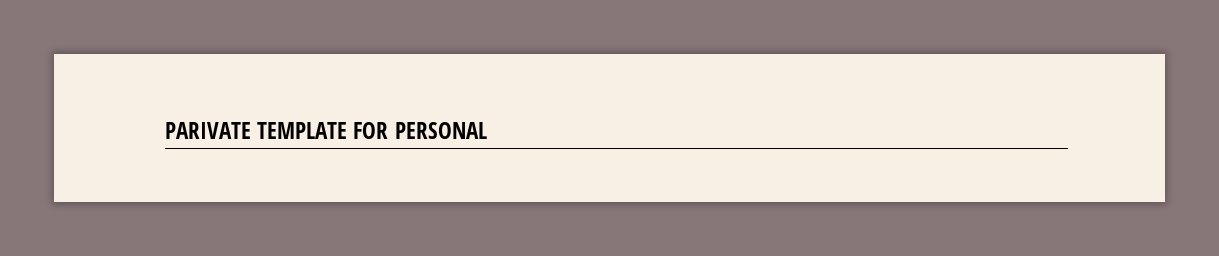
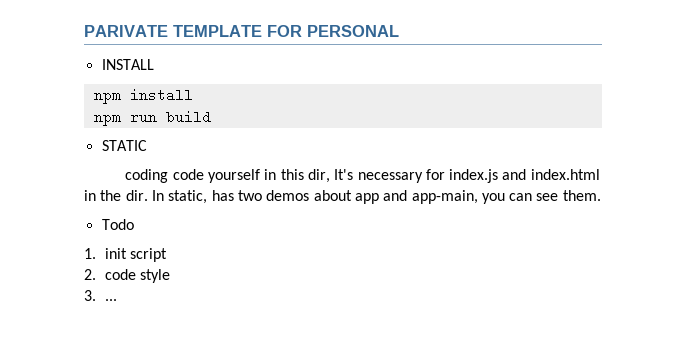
+ INSTALL
+ npm install
+ npm run build
+ STATIC
+ coding code yourself in this dir, It's necessary for index.js and index.html in the dir. In static, has two demos about app and app-main, you can see them.
+ Todo
+ 1. init script
+ 2. code style
+ 3. ...

